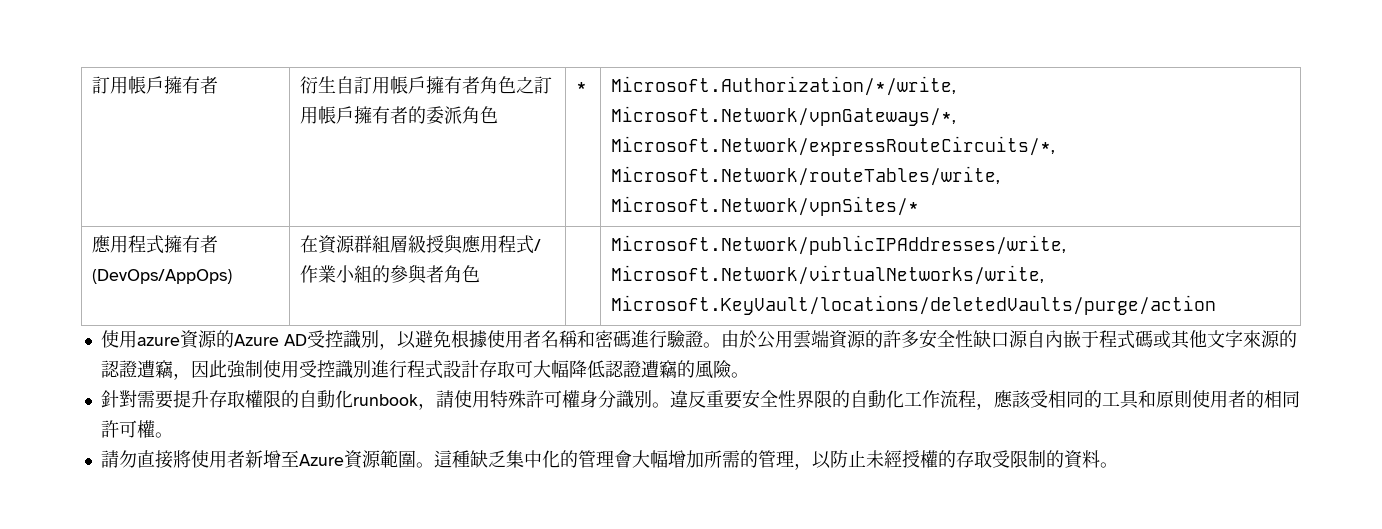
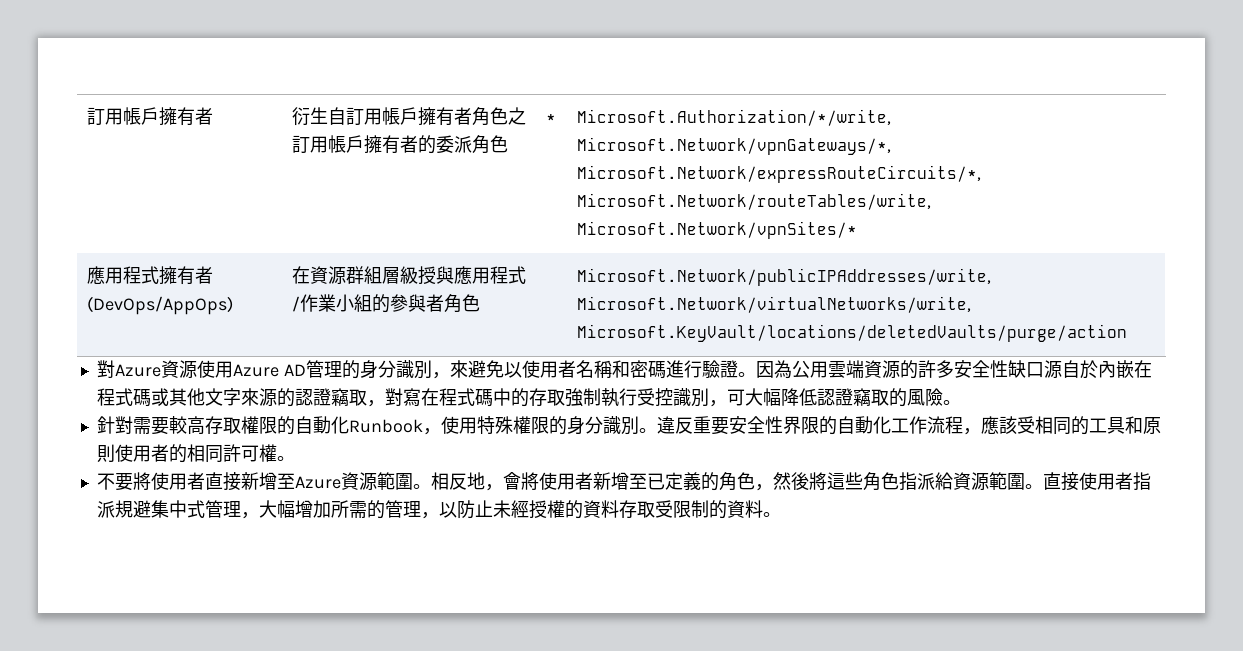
- 使用azure資源的Azure AD受控識別，以避免根據使用者名稱和密碼進行驗證。
+ 對Azure資源使用Azure AD管理的身分識別，來避免以使用者名稱和密碼進行驗證。
- 由於公用雲端資源的許多安全性缺口源自內嵌于程式碼或其他文字來源的認證遭竊，因此強制使用受控識別進行程式設計存取可大幅降低認證遭竊的風險。
+ 因為公用雲端資源的許多安全性缺口源自於內嵌在程式碼或其他文字來源的認證竊取，對寫在程式碼中的存取強制執行受控識別，可大幅降低認證竊取的風險。
- 針對需要提升存取權限的自動化runbook，請使用特殊許可權身分識別。
+ 針對需要較高存取權限的自動化Runbook，使用特殊權限的身分識別。
- 請勿直接將使用者新增至Azure資源範圍。
+ 不要將使用者直接新增至Azure資源範圍。
- 這種缺乏集中化的管理會大幅增加所需的管理，以防止未經授權的存取受限制的資料。
+ 相反地，會將使用者新增至已定義的角色，然後將這些角色指派給資源範圍。直接使用者指派規避集中式管理，大幅增加所需的管理，以防止未經授權的資料存取受限制的資料。

